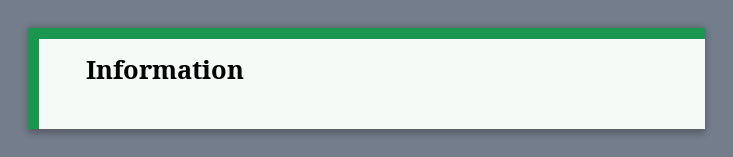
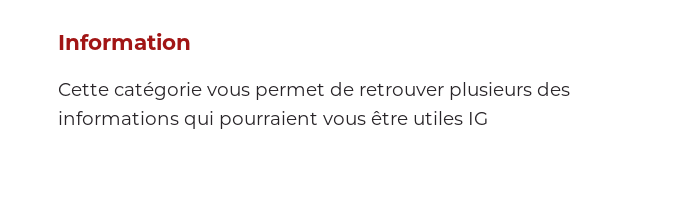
+ Cette catégorie vous permet de retrouver plusieurs des informations qui pourraient vous être utiles IG

